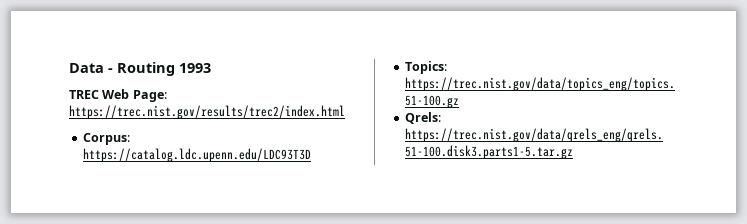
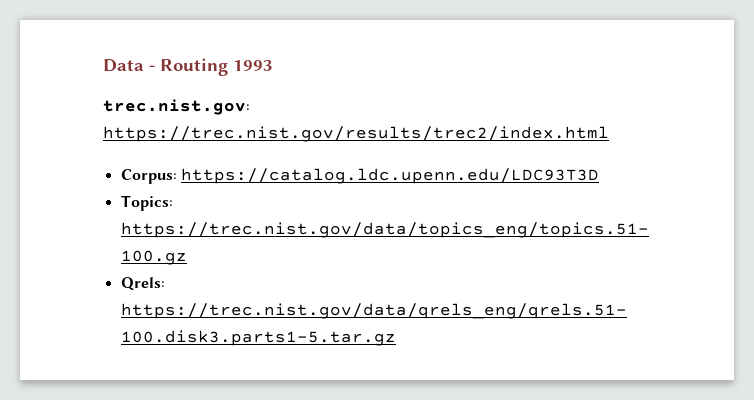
- TREC Web Page: https://trec.nist.gov/results/trec2/index.html
+ trec.nist.gov: https://trec.nist.gov/results/trec2/index.html

